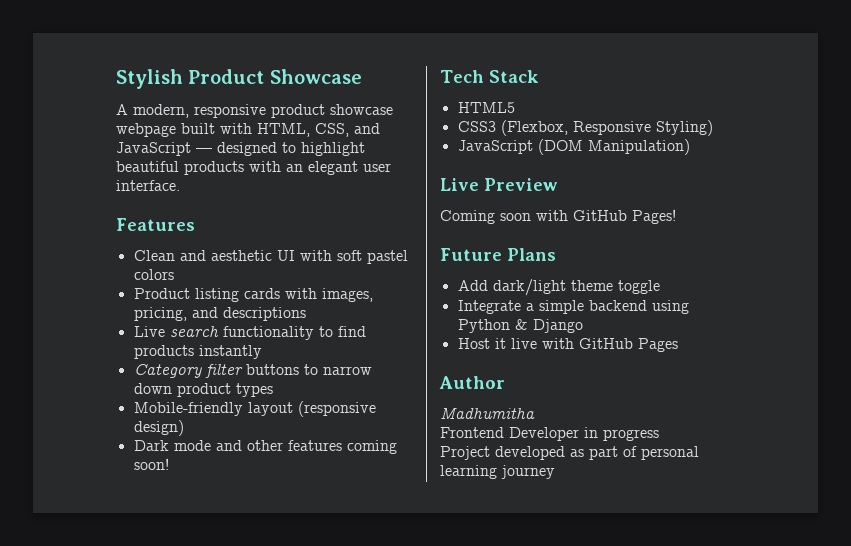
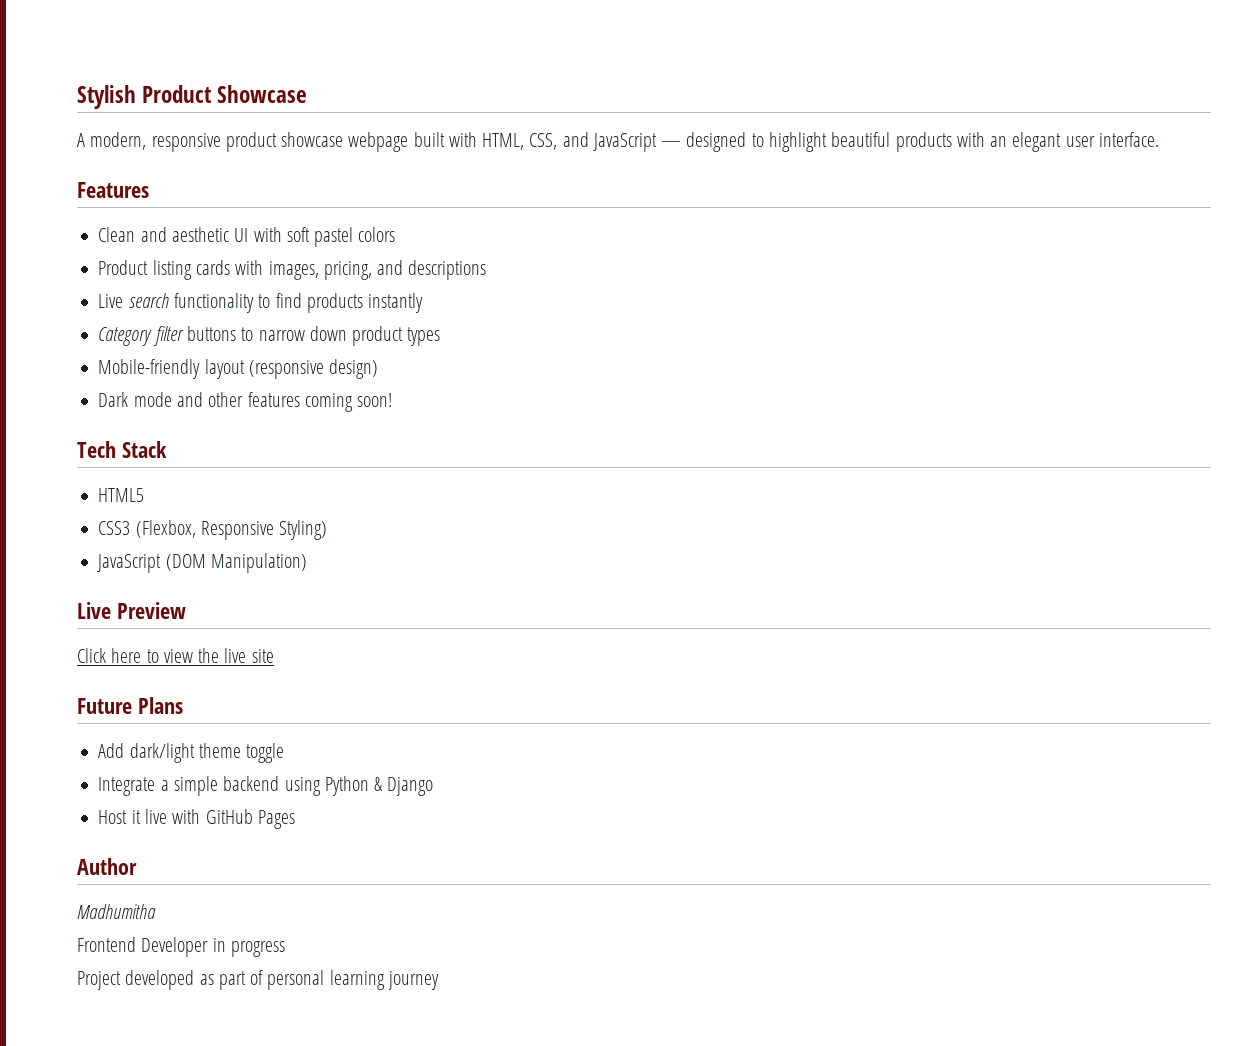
- Coming soon with GitHub Pages!
+ Click here to view the live site

